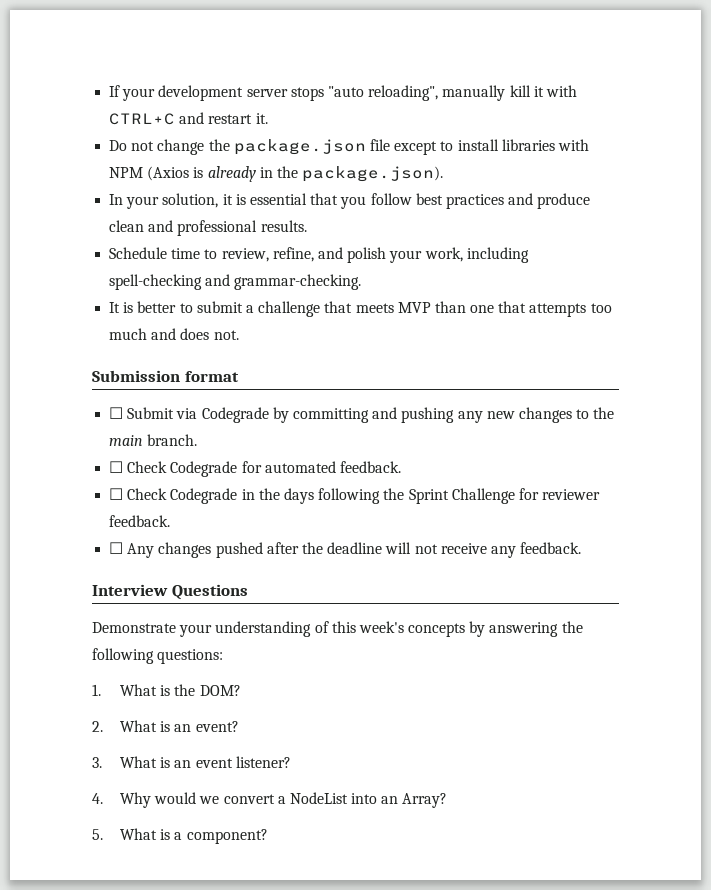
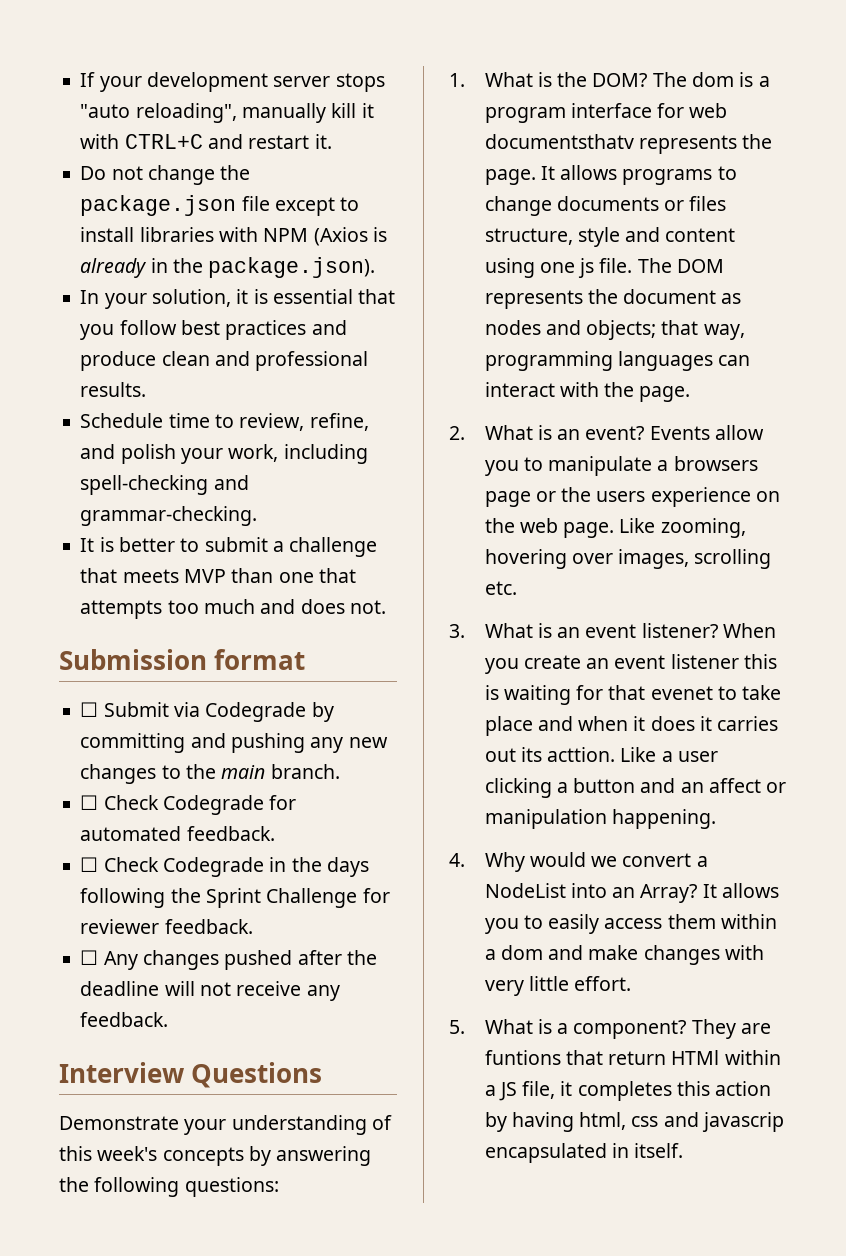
+ The dom is a program interface for web documentsthatv represents the page. It allows programs to change documents or files structure, style and content using one js file. The DOM represents the document as nodes and objects; that way, programming languages can interact with the page.
+ Events allow you to manipulate a browsers page or the users experience on the web page. Like zooming, hovering over images, scrolling etc.
+ When you create an event listener this is waiting for that evenet to take place and when it does it carries out its acttion. Like a user clicking a button and an affect or manipulation happening.
+ It allows you to easily access them within a dom and make changes with very little effort.
+ They are funtions that return HTMl within a JS file, it completes this action by having html, css and javascrip encapsulated in itself.

